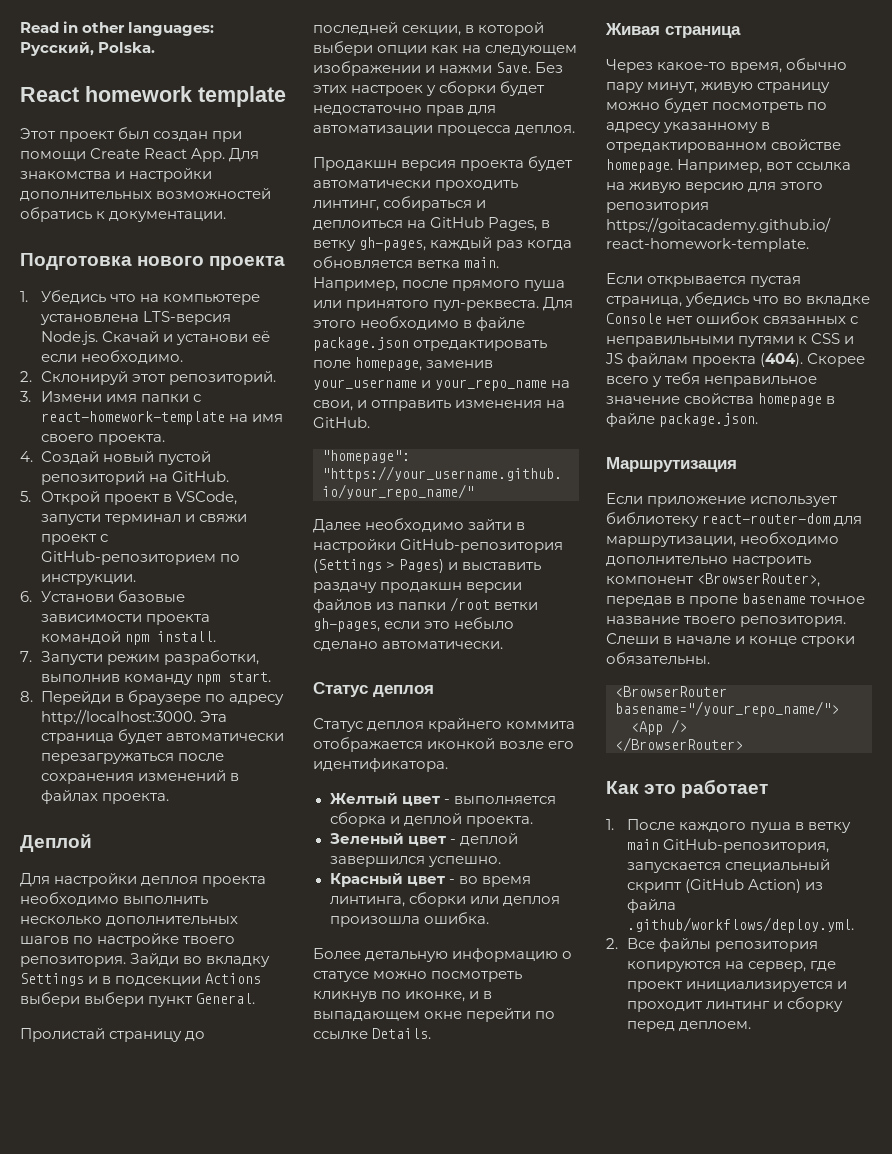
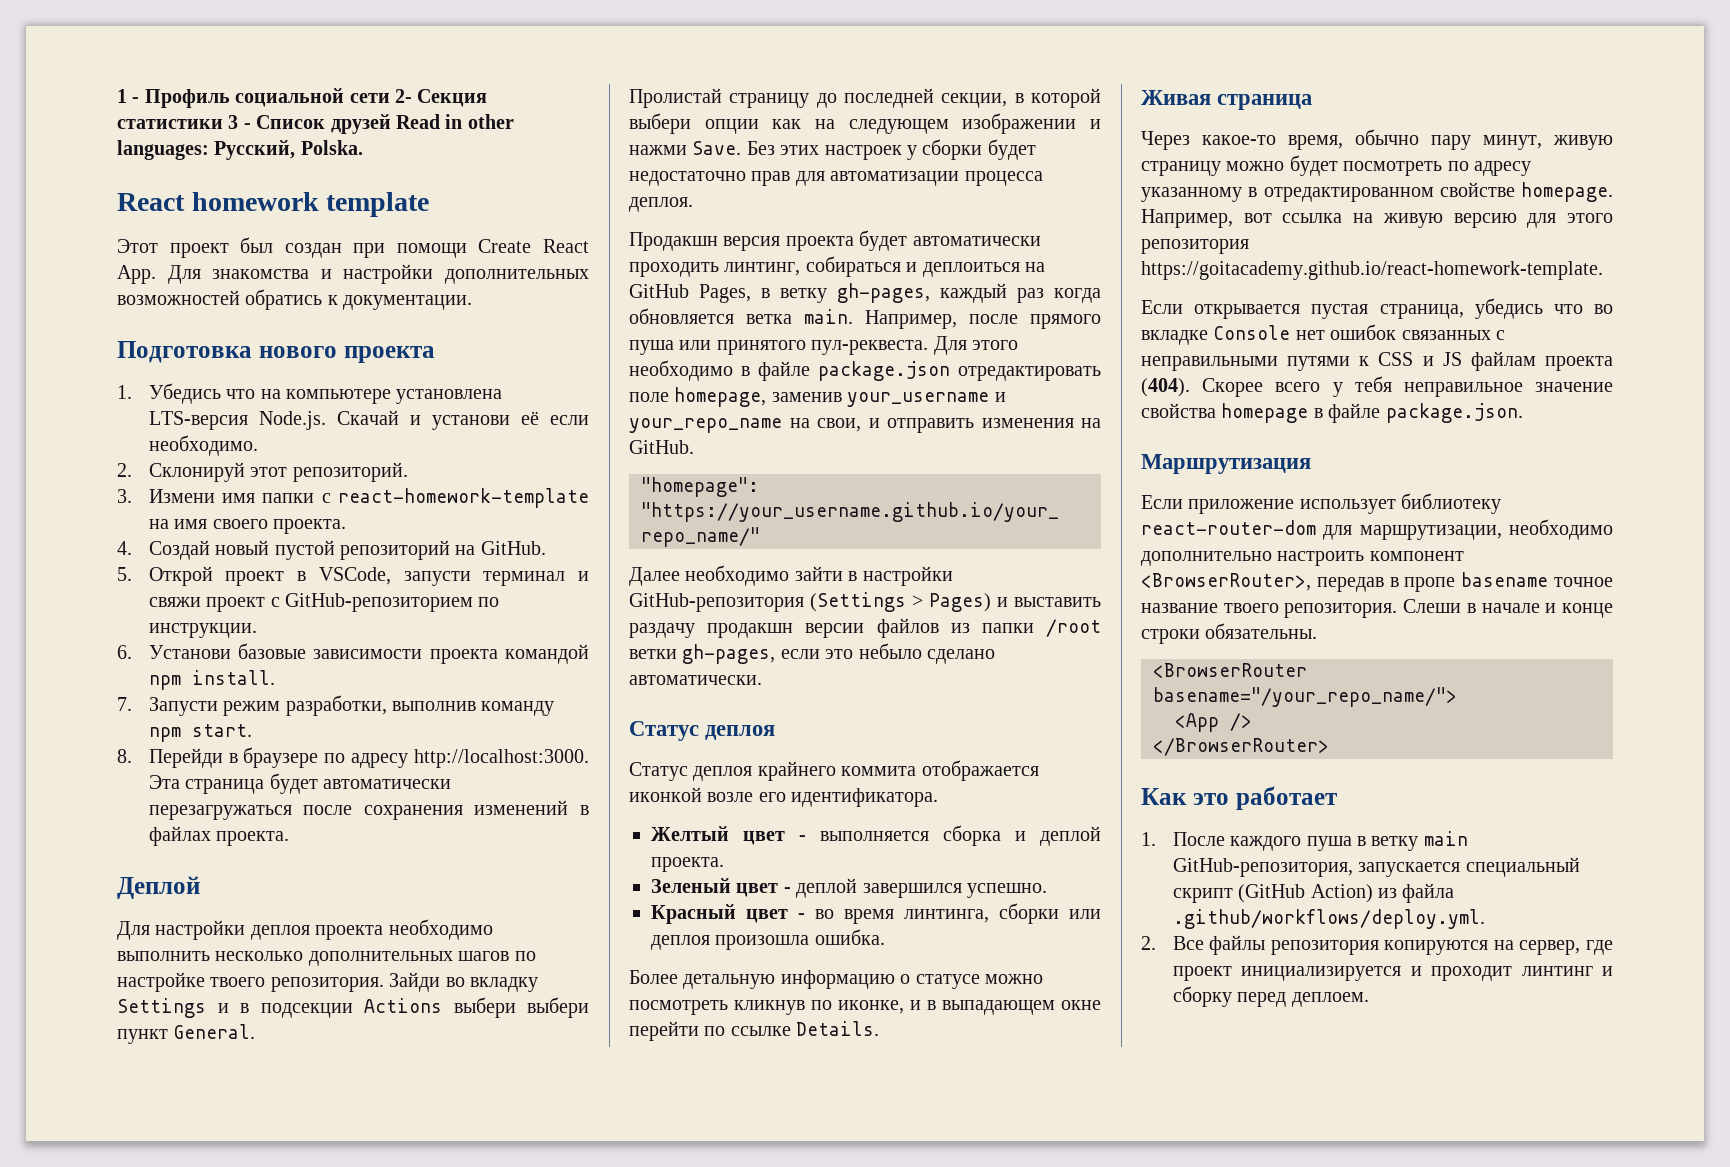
- Read in other languages: Русский, Polska.
+ 1 - Профиль социальной сети 2- Секция статистики 3 - Список друзей Read in other languages: Русский, Polska.

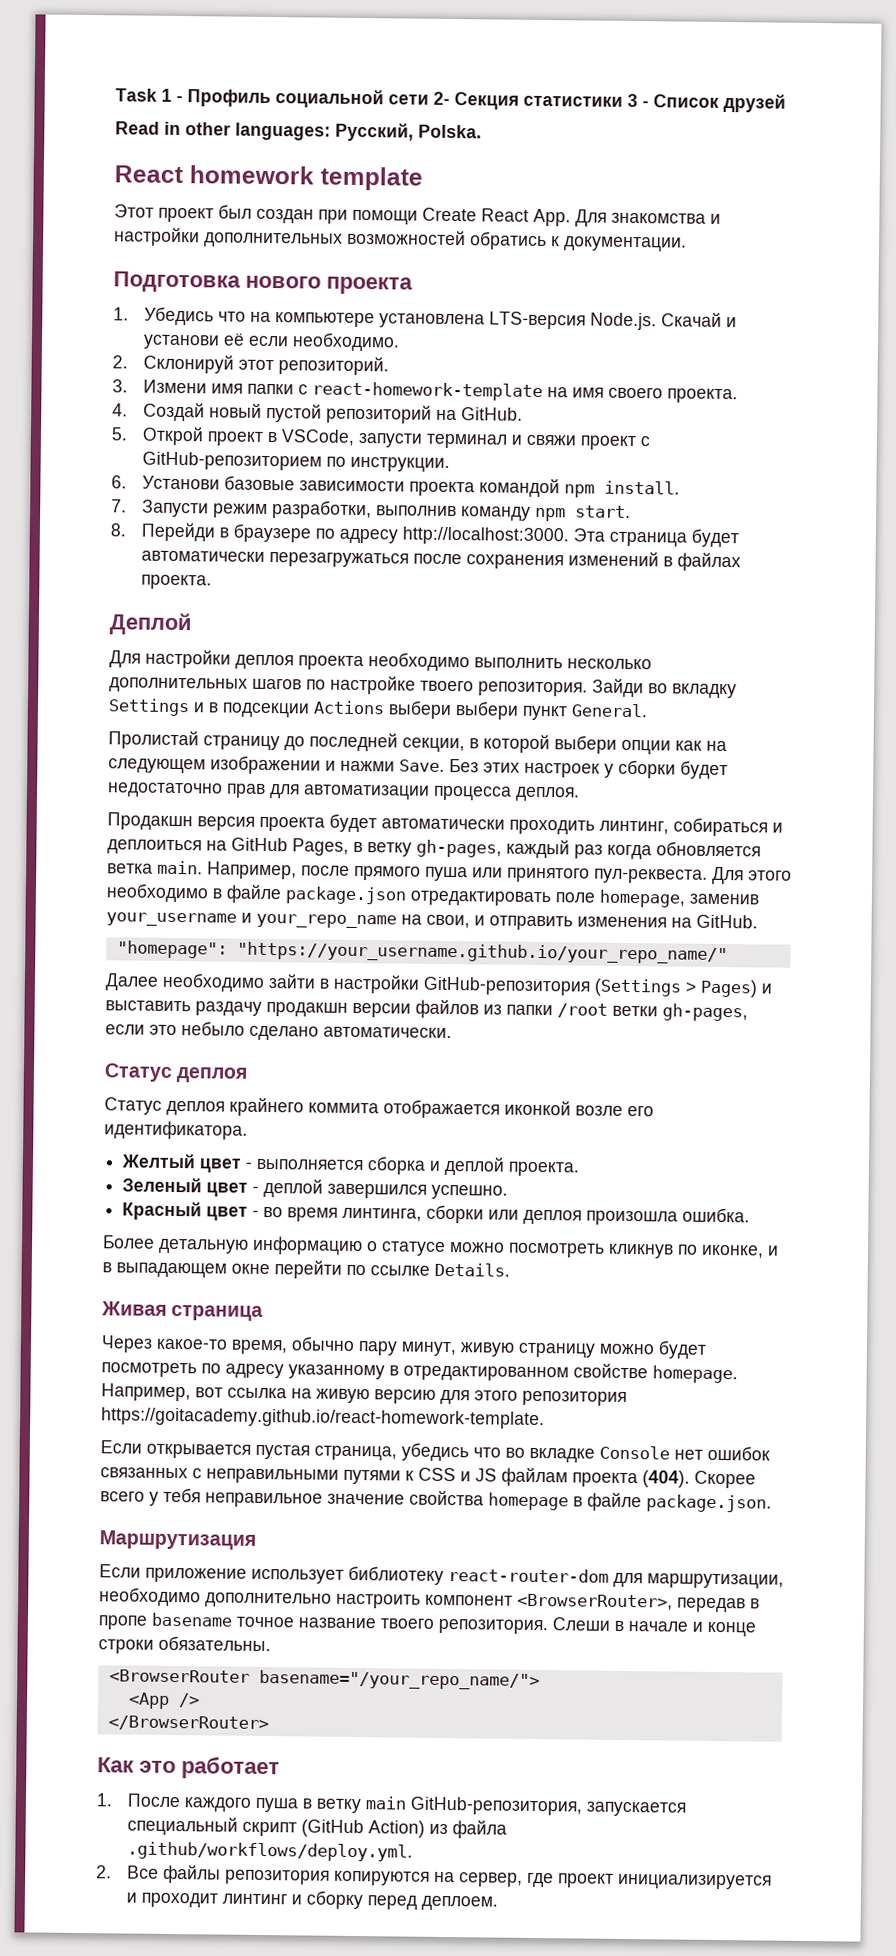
- 1 - Профиль социальной сети 2- Секция статистики 3 - Список друзей Read in other languages: Русский, Polska.
+ Task 1 - Профиль социальной сети 2- Секция статистики 3 - Список друзей
+ Read in other languages: Русский, Polska.

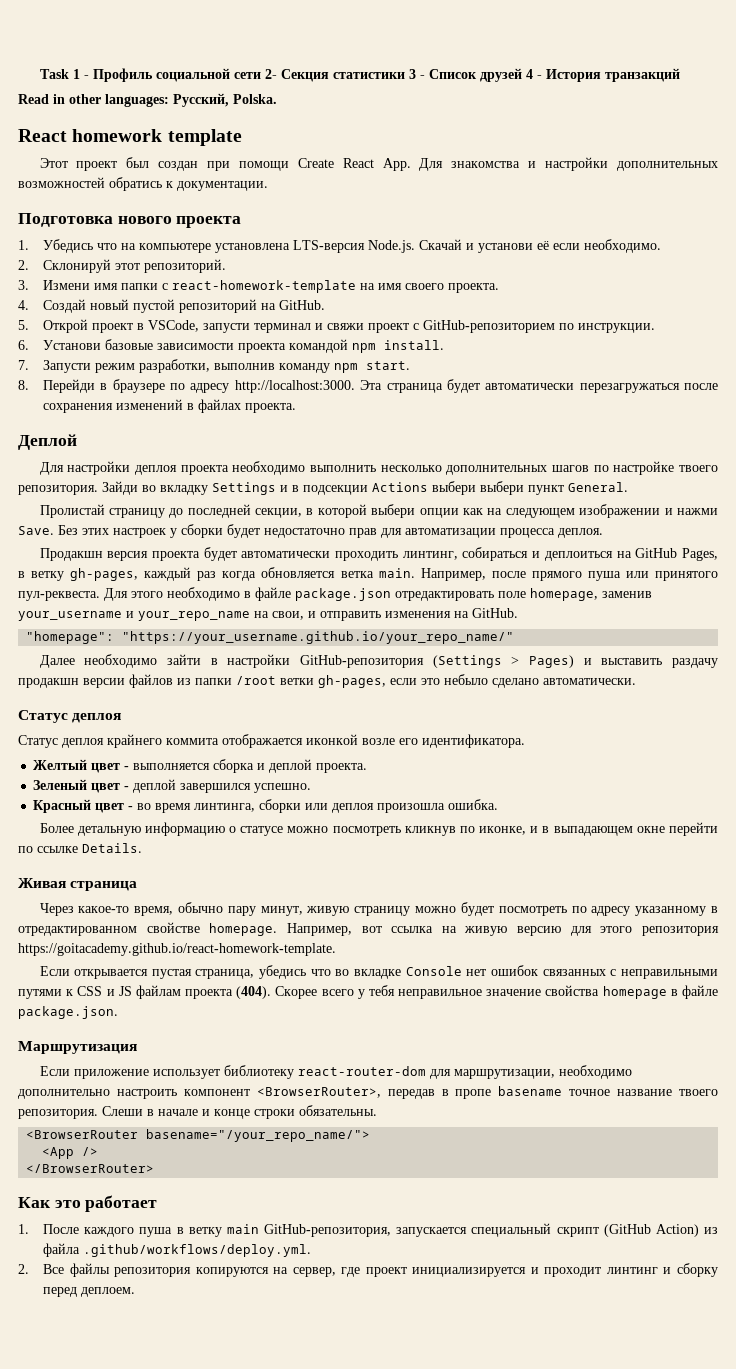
- Task 1 - Профиль социальной сети 2- Секция статистики 3 - Список друзей
+ Task 1 - Профиль социальной сети 2- Секция статистики 3 - Список друзей 4 - История транзакций

